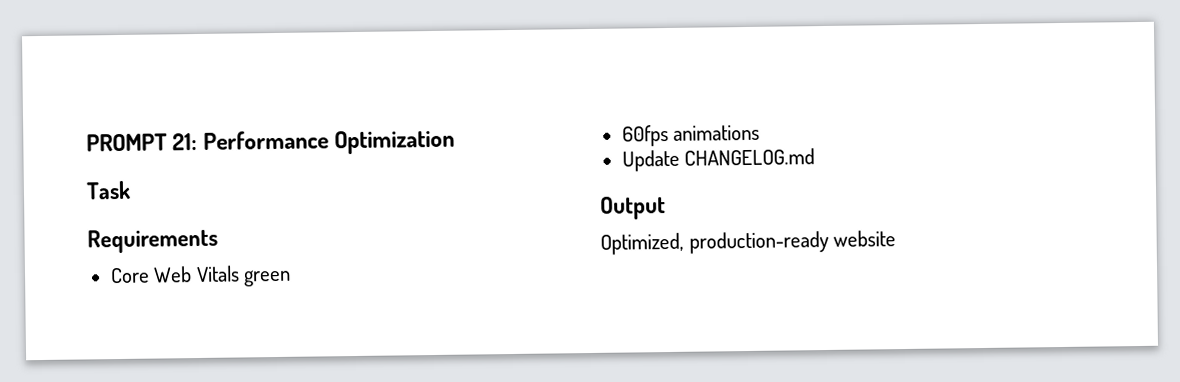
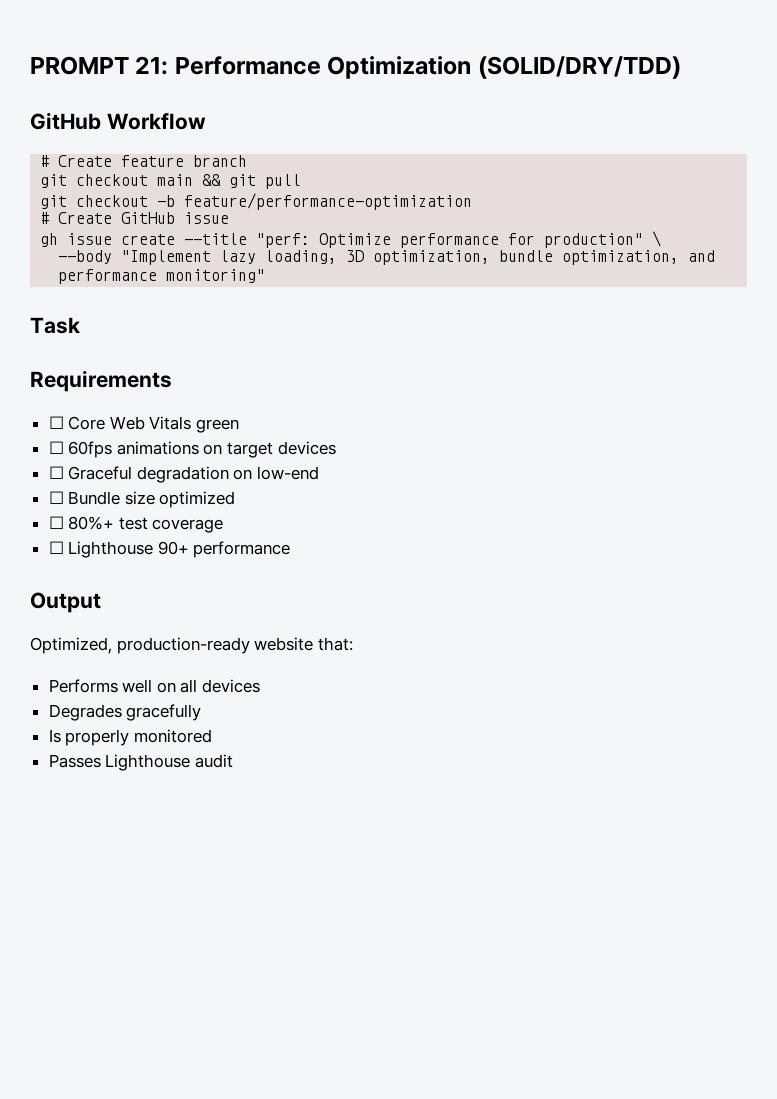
- PROMPT 21: Performance Optimization
+ PROMPT 21: Performance Optimization (SOLID/DRY/TDD)
+ GitHub Workflow
+ # Create feature branch
+ git checkout main && git pull
+ git checkout -b feature/performance-optimization
+ # Create GitHub issue
+ gh issue create --title "perf: Optimize performance for production" \
+ --body "Implement lazy loading, 3D optimization, bundle optimization, and performance monitoring"
- Core Web Vitals green
+ ☐ Core Web Vitals green
- 60fps animations
- Update CHANGELOG.md
+ ☐ 60fps animations on target devices
+ ☐ Graceful degradation on low-end
+ ☐ Bundle size optimized
+ ☐ 80%+ test coverage
+ ☐ Lighthouse 90+ performance
  Output
- Optimized, production-ready website
+ Optimized, production-ready website that:
+ Performs well on all devices
+ Degrades gracefully
+ Is properly monitored
+ Passes Lighthouse audit

